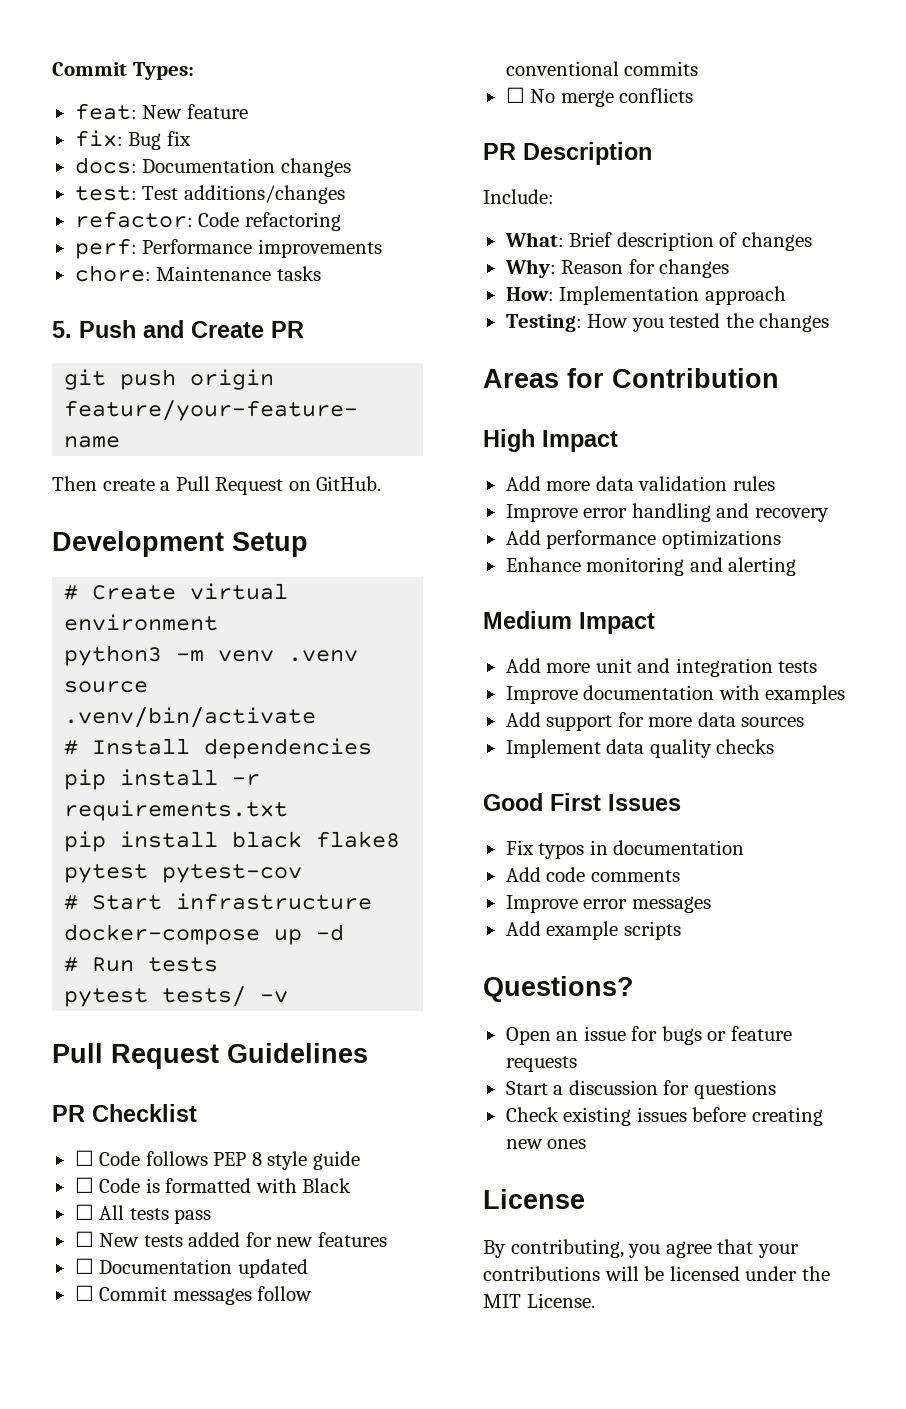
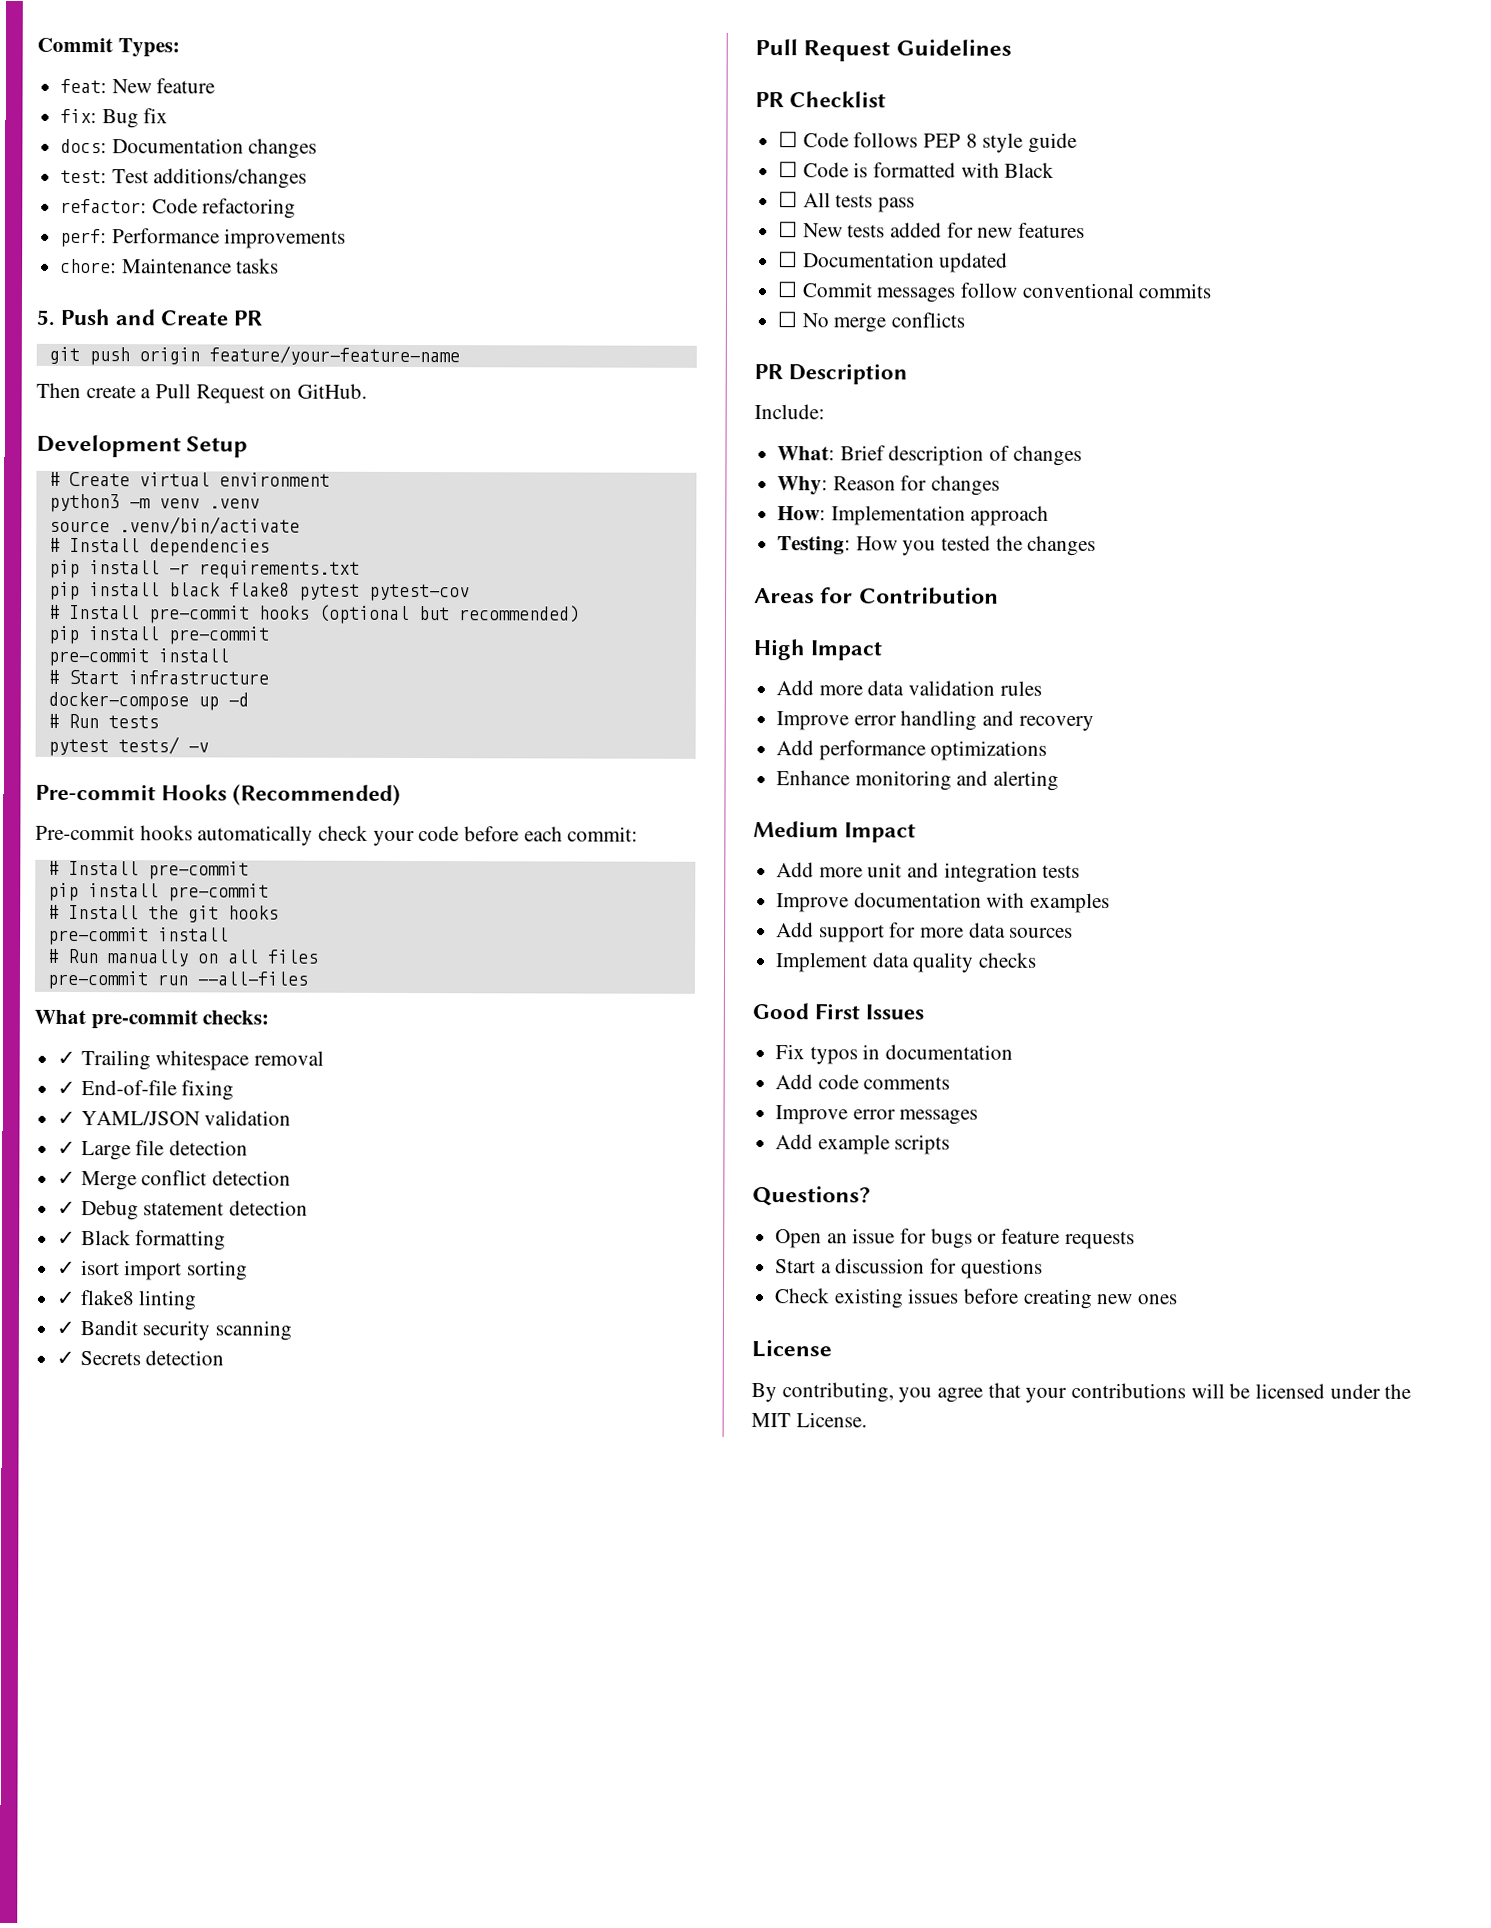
+ # Install pre-commit hooks (optional but recommended)
+ pip install pre-commit
+ pre-commit install
+ Pre-commit Hooks (Recommended)
+ Pre-commit hooks automatically check your code before each commit:
+ # Install pre-commit
+ pip install pre-commit
+ # Install the git hooks
+ pre-commit install
+ # Run manually on all files
+ pre-commit run --all-files
+ What pre-commit checks:
+ ✓ Trailing whitespace removal
+ ✓ End-of-file fixing
+ ✓ YAML/JSON validation
+ ✓ Large file detection
+ ✓ Merge conflict detection
+ ✓ Debug statement detection
+ ✓ Black formatting
+ ✓ isort import sorting
+ ✓ flake8 linting
+ ✓ Bandit security scanning
+ ✓ Secrets detection

